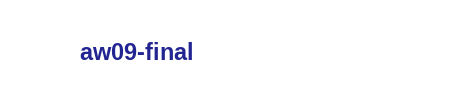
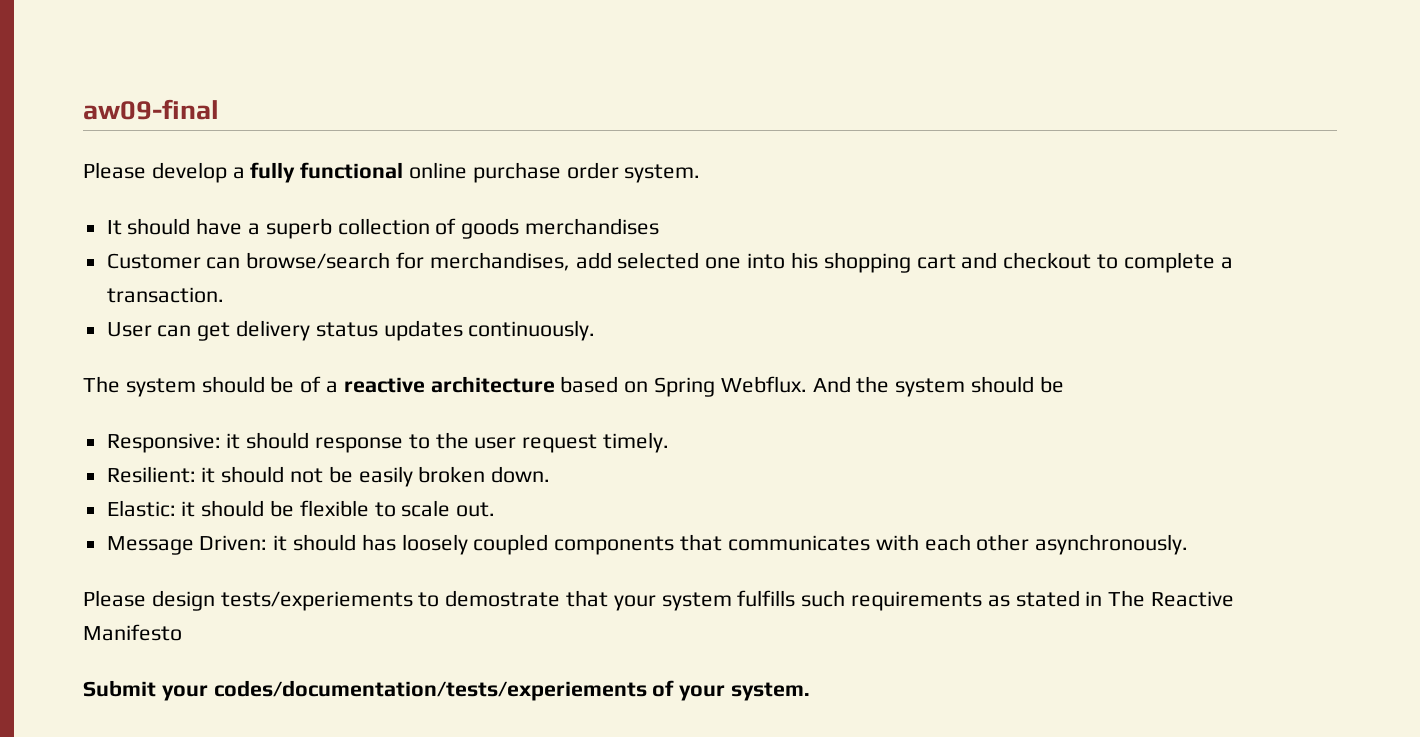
+ Please develop a fully functional online purchase order system.
+ It should have a superb collection of goods merchandises
+ Customer can browse/search for merchandises, add selected one into his shopping cart and checkout to complete a transaction.
+ User can get delivery status updates continuously.
+ The system should be of a reactive architecture based on Spring Webflux. And the system should be
+ Responsive: it should response to the user request timely.
+ Resilient: it should not be easily broken down.
+ Elastic: it should be flexible to scale out.
+ Message Driven: it should has loosely coupled components that communicates with each other asynchronously.
+ Please design tests/experiements to demostrate that your system fulfills such requirements as stated in The Reactive Manifesto
+ Submit your codes/documentation/tests/experiements of your system.

